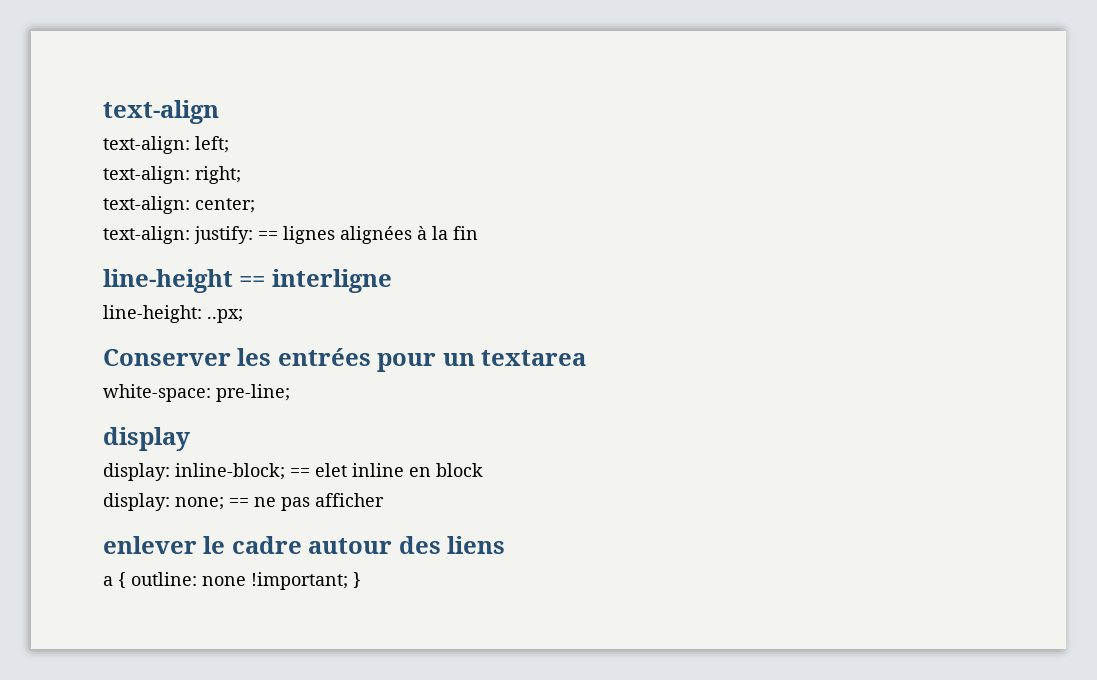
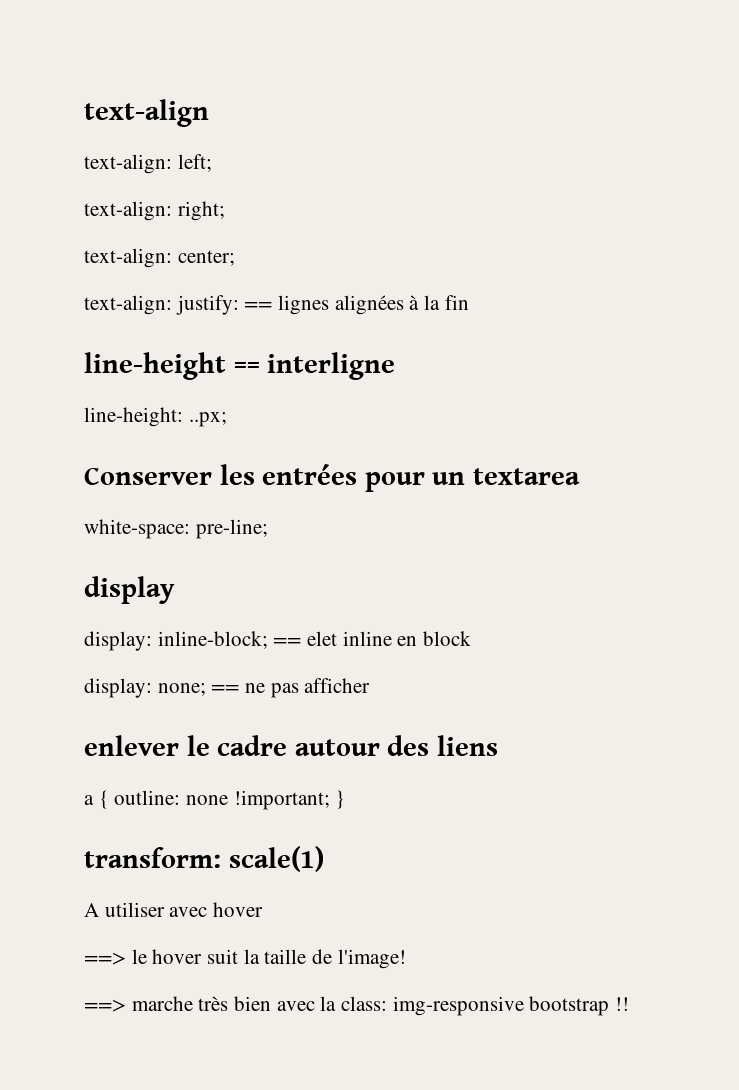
+ transform: scale(1)
+ A utiliser avec hover
+ ==> le hover suit la taille de l'image!
+ ==> marche très bien avec la class: img-responsive bootstrap !!

